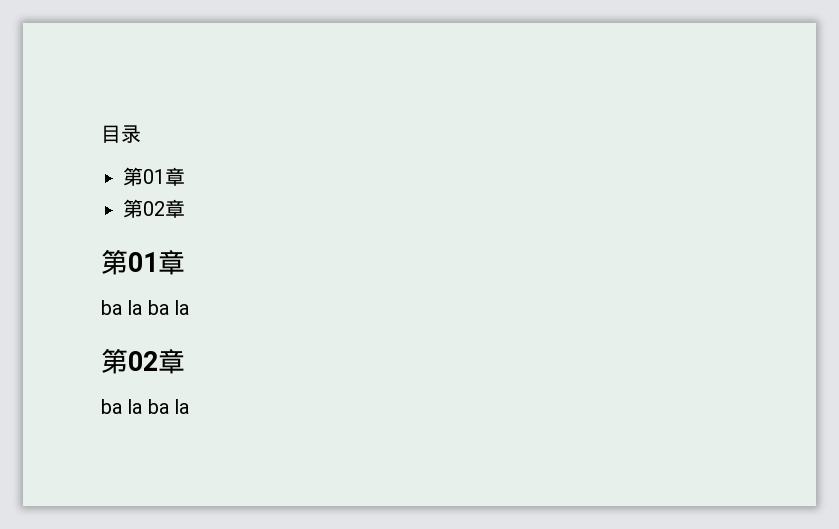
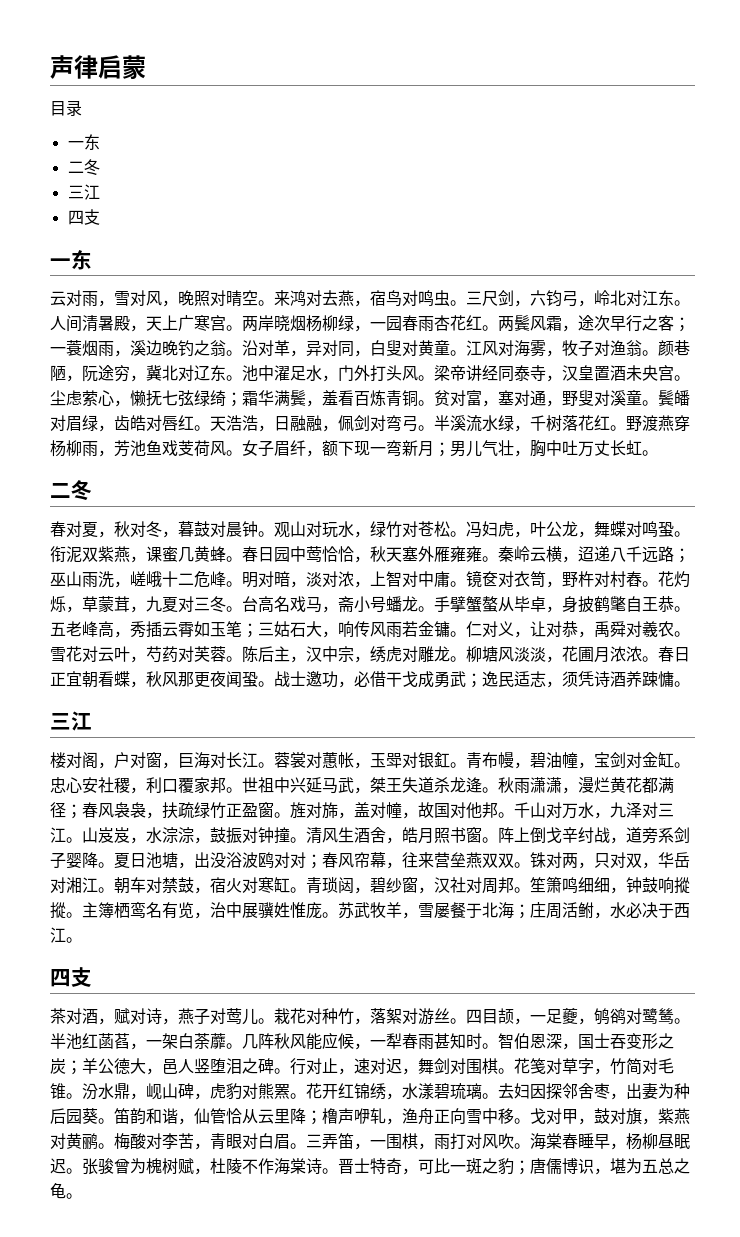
+ 声律启蒙
  目录
- 第01章
- 第02章
- 第01章
- ba la ba la
- 第02章
- ba la ba la
+ 一东
+ 二冬
+ 三江
+ 四支
+ 一东
+ 云对雨，雪对风，晚照对晴空。来鸿对去燕，宿鸟对鸣虫。三尺剑，六钧弓，岭北对江东。人间清暑殿，天上广寒宫。两岸晓烟杨柳绿，一园春雨杏花红。两鬓风霜，途次早行之客；一蓑烟雨，溪边晚钓之翁。沿对革，异对同，白叟对黄童。江风对海雾，牧子对渔翁。颜巷陋，阮途穷，冀北对辽东。池中濯足水，门外打头风。梁帝讲经同泰寺，汉皇置酒未央宫。尘虑萦心，懒抚七弦绿绮；霜华满鬓，羞看百炼青铜。贫对富，塞对通，野叟对溪童。鬓皤对眉绿，齿皓对唇红。天浩浩，日融融，佩剑对弯弓。半溪流水绿，千树落花红。野渡燕穿杨柳雨，芳池鱼戏芰荷风。女子眉纤，额下现一弯新月；男儿气壮，胸中吐万丈长虹。
+ 二冬
+ 春对夏，秋对冬，暮鼓对晨钟。观山对玩水，绿竹对苍松。冯妇虎，叶公龙，舞蝶对鸣蛩。衔泥双紫燕，课蜜几黄蜂。春日园中莺恰恰，秋天塞外雁雍雍。秦岭云横，迢递八千远路；巫山雨洗，嵯峨十二危峰。明对暗，淡对浓，上智对中庸。镜奁对衣笥，野杵对村舂。花灼烁，草蒙茸，九夏对三冬。台高名戏马，斋小号蟠龙。手擘蟹螯从毕卓，身披鹤氅自王恭。五老峰高，秀插云霄如玉笔；三姑石大，响传风雨若金镛。仁对义，让对恭，禹舜对羲农。雪花对云叶，芍药对芙蓉。陈后主，汉中宗，绣虎对雕龙。柳塘风淡淡，花圃月浓浓。春日正宜朝看蝶，秋风那更夜闻蛩。战士邀功，必借干戈成勇武；逸民适志，须凭诗酒养踈慵。
+ 三江
+ 楼对阁，户对窗，巨海对长江。蓉裳对蕙帐，玉斝对银釭。青布幔，碧油幢，宝剑对金缸。忠心安社稷，利口覆家邦。世祖中兴延马武，桀王失道杀龙逄。秋雨潇潇，漫烂黄花都满径；春风袅袅，扶疏绿竹正盈窗。旌对旆，盖对幢，故国对他邦。千山对万水，九泽对三江。山岌岌，水淙淙，鼓振对钟撞。清风生酒舍，皓月照书窗。阵上倒戈辛纣战，道旁系剑子婴降。夏日池塘，出没浴波鸥对对；春风帘幕，往来营垒燕双双。铢对两，只对双，华岳对湘江。朝车对禁鼓，宿火对寒缸。青琐闼，碧纱窗，汉社对周邦。笙箫鸣细细，钟鼓响摐摐。主簿栖鸾名有览，治中展骥姓惟庞。苏武牧羊，雪屡餐于北海；庄周活鲋，水必决于西江。
+ 四支
+ 茶对酒，赋对诗，燕子对莺儿。栽花对种竹，落絮对游丝。四目颉，一足夔，鸲鹆对鹭鸶。半池红菡萏，一架白荼蘼。几阵秋风能应候，一犁春雨甚知时。智伯恩深，国士吞变形之炭；羊公德大，邑人竖堕泪之碑。行对止，速对迟，舞剑对围棋。花笺对草字，竹简对毛锥。汾水鼎，岘山碑，虎豹对熊罴。花开红锦绣，水漾碧琉璃。去妇因探邻舍枣，出妻为种后园葵。笛韵和谐，仙管恰从云里降；橹声咿轧，渔舟正向雪中移。戈对甲，鼓对旗，紫燕对黄鹂。梅酸对李苦，青眼对白眉。三弄笛，一围棋，雨打对风吹。海棠春睡早，杨柳昼眠迟。张骏曾为槐树赋，杜陵不作海棠诗。晋士特奇，可比一斑之豹；唐儒博识，堪为五总之龟。

